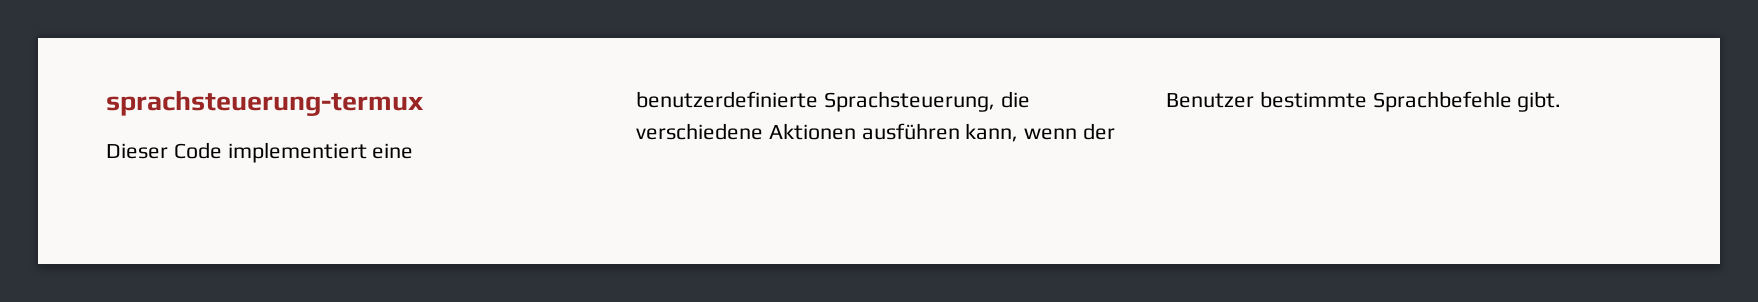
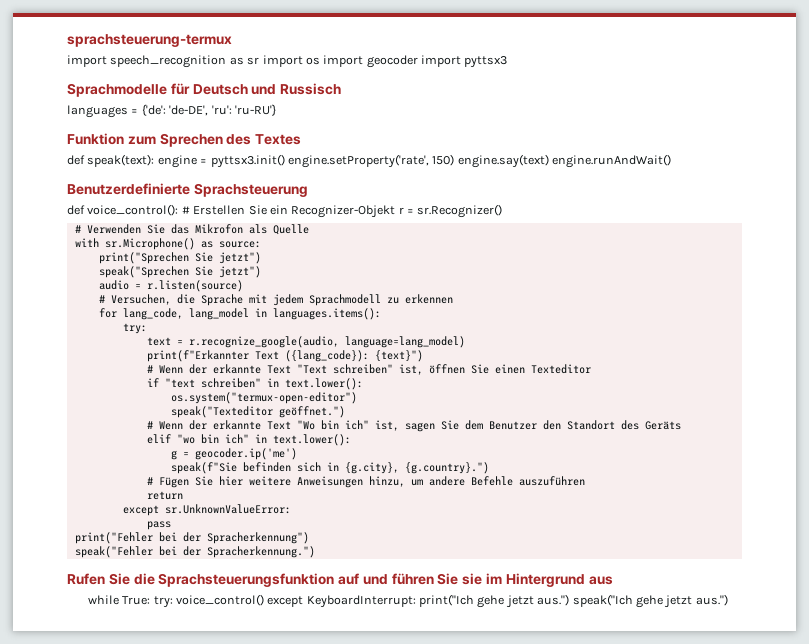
- Dieser Code implementiert eine benutzerdefinierte Sprachsteuerung, die verschiedene Aktionen ausführen kann, wenn der Benutzer bestimmte Sprachbefehle gibt.
+ import speech_recognition as sr import os import geocoder import pyttsx3
+ Sprachmodelle für Deutsch und Russisch
+ languages = {'de': 'de-DE', 'ru': 'ru-RU'}
+ Funktion zum Sprechen des Textes
+ def speak(text): engine = pyttsx3.init() engine.setProperty('rate', 150) engine.say(text) engine.runAndWait()
+ Benutzerdefinierte Sprachsteuerung
+ def voice_control(): # Erstellen Sie ein Recognizer-Objekt r = sr.Recognizer()
+ # Verwenden Sie das Mikrofon als Quelle
+ with sr.Microphone() as source:
+ print("Sprechen Sie jetzt")
+ speak("Sprechen Sie jetzt")
+ audio = r.listen(source)
+ # Versuchen, die Sprache mit jedem Sprachmodell zu erkennen
+ for lang_code, lang_model in languages.items():
+ try:
+ text = r.recognize_google(audio, language=lang_model)
+ print(f"Erkannter Text ({lang_code}): {text}")
+ # Wenn der erkannte Text "Text schreiben" ist, öffnen Sie einen Texteditor
+ if "text schreiben" in text.lower():
+ os.system("termux-open-editor")
+ speak("Texteditor geöffnet.")
+ # Wenn der erkannte Text "Wo bin ich" ist, sagen Sie dem Benutzer den Standort des Geräts
+ elif "wo bin ich" in text.lower():
+ g = geocoder.ip('me')
+ speak(f"Sie befinden sich in {g.city}, {g.country}.")
+ # Fügen Sie hier weitere Anweisungen hinzu, um andere Befehle auszuführen
+ return
+ except sr.UnknownValueError:
+ pass
+ print("Fehler bei der Spracherkennung")
+ speak("Fehler bei der Spracherkennung.")
+ Rufen Sie die Sprachsteuerungsfunktion auf und führen Sie sie im Hintergrund aus
+ while True: try: voice_control() except KeyboardInterrupt: print("Ich gehe jetzt aus.") speak("Ich gehe jetzt aus.")

